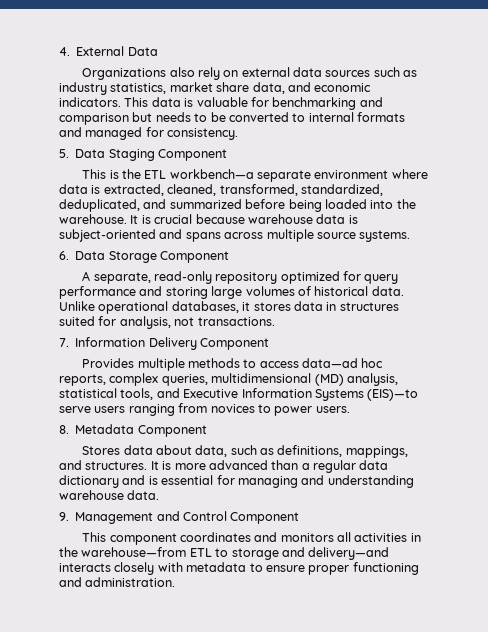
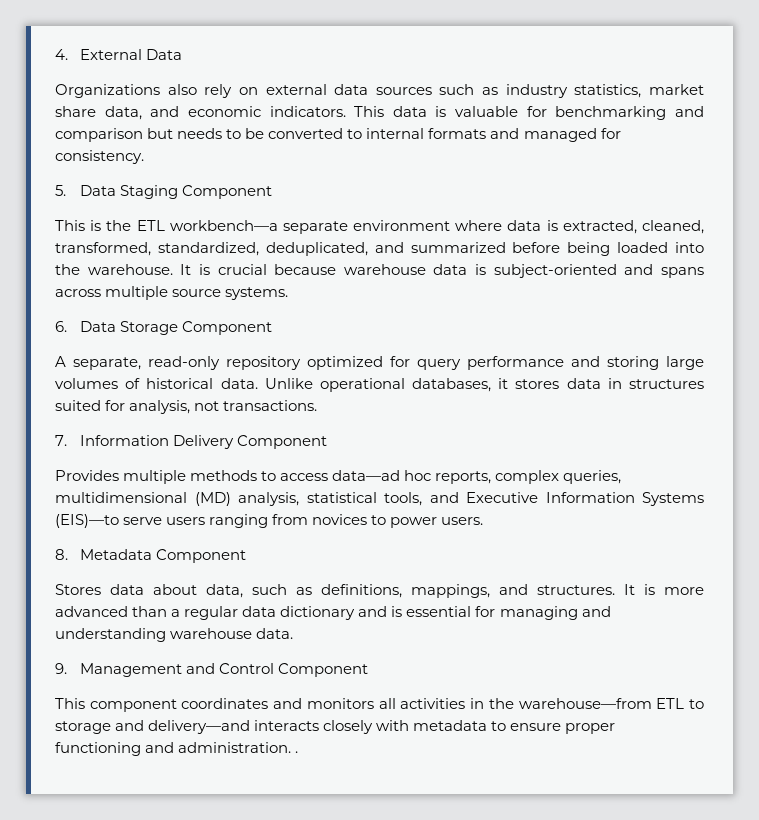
- This component coordinates and monitors all activities in the warehouse—from ETL to storage and delivery—and interacts closely with metadata to ensure proper functioning and administration.
+ This component coordinates and monitors all activities in the warehouse—from ETL to storage and delivery—and interacts closely with metadata to ensure proper functioning and administration. .

